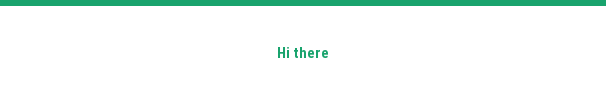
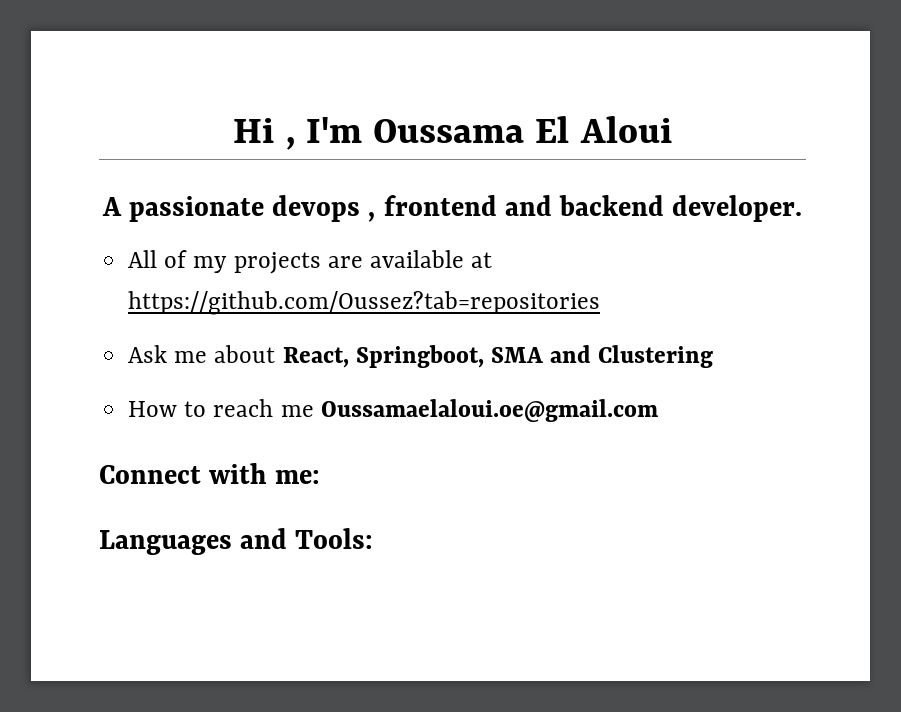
- Hi there
+ Hi , I'm Oussama El Aloui
+ A passionate devops , frontend and backend developer.
+ All of my projects are available at https://github.com/Oussez?tab=repositories
+ Ask me about React, Springboot, SMA and Clustering
+ How to reach me Oussamaelaloui.oe@gmail.com
+ Connect with me:
+ Languages and Tools:

